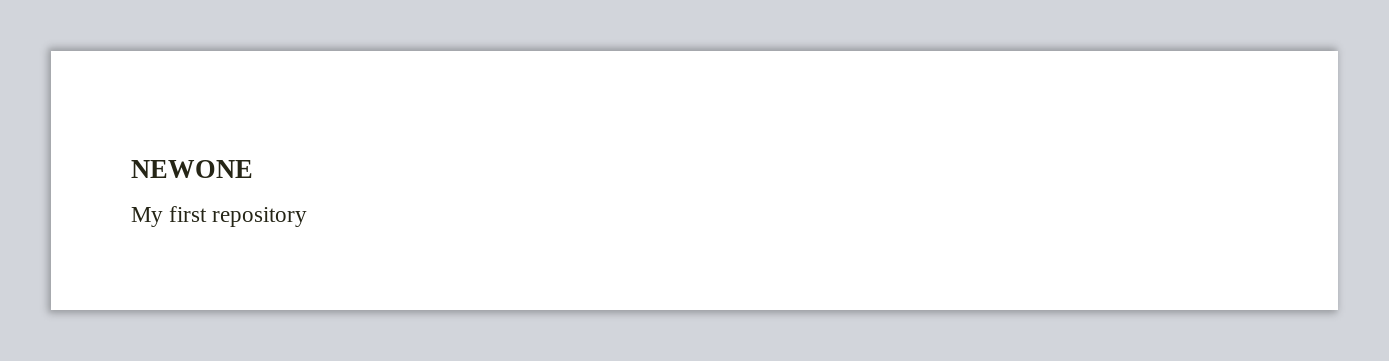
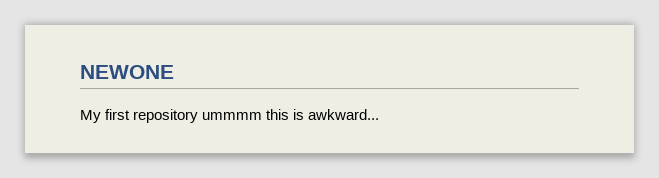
- My first repository
+ My first repository ummmm this is awkward...

